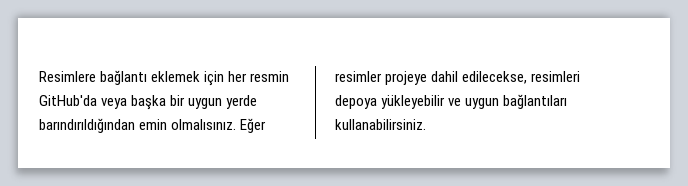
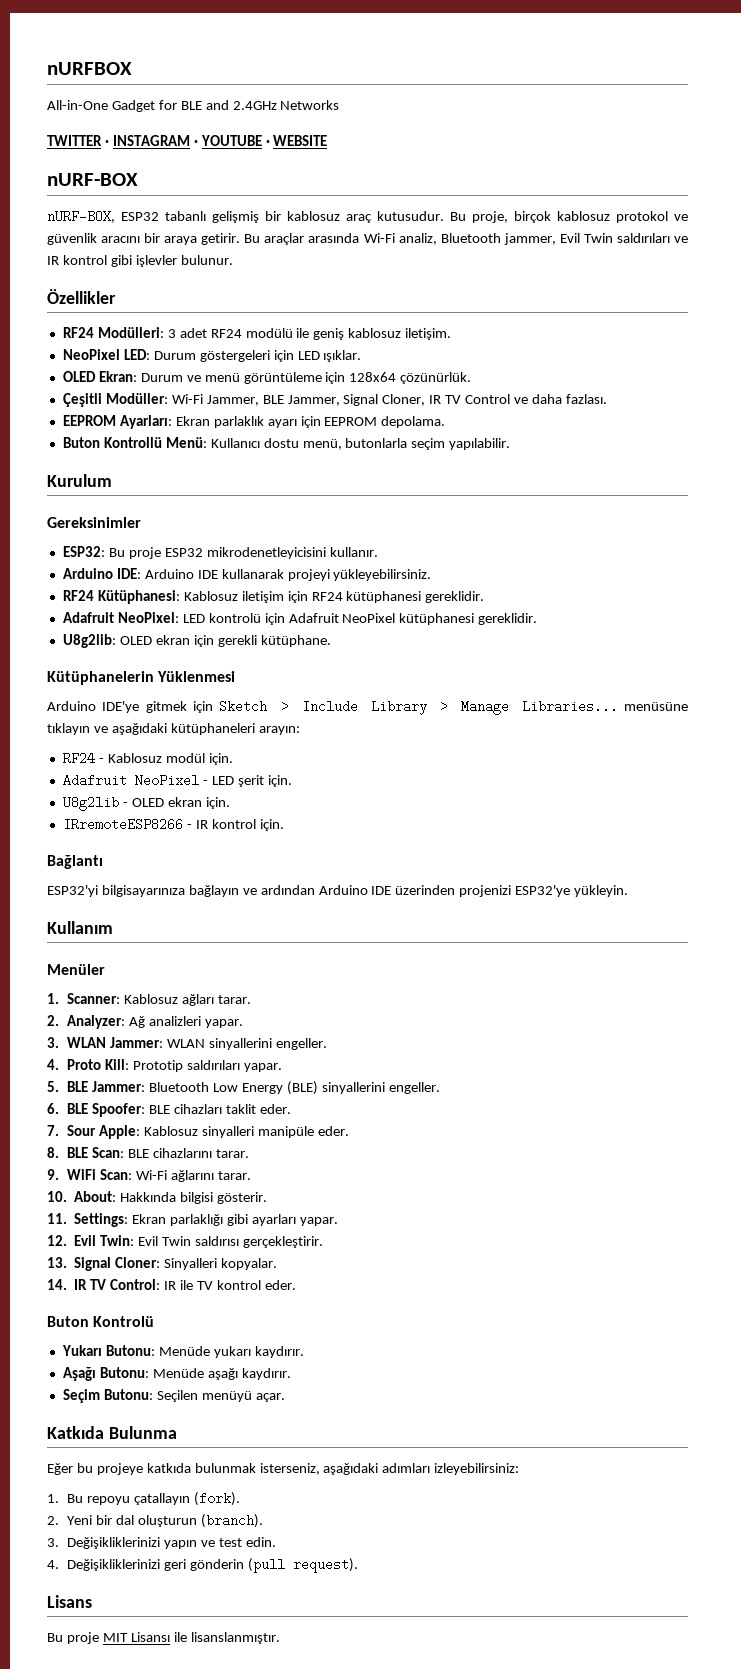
- Resimlere bağlantı eklemek için her resmin GitHub'da veya başka bir uygun yerde barındırıldığından emin olmalısınız. Eğer resimler projeye dahil edilecekse, resimleri depoya yükleyebilir ve uygun bağlantıları kullanabilirsiniz.
+ nURFBOX
+ All-in-One Gadget for BLE and 2.4GHz Networks
+ TWITTER · INSTAGRAM · YOUTUBE · WEBSITE
+ nURF-BOX
+ nURF-BOX, ESP32 tabanlı gelişmiş bir kablosuz araç kutusudur. Bu proje, birçok kablosuz protokol ve güvenlik aracını bir araya getirir. Bu araçlar arasında Wi-Fi analiz, Bluetooth jammer, Evil Twin saldırıları ve IR kontrol gibi işlevler bulunur.
+ Özellikler
+ RF24 Modülleri: 3 adet RF24 modülü ile geniş kablosuz iletişim.
+ NeoPixel LED: Durum göstergeleri için LED ışıklar.
+ OLED Ekran: Durum ve menü görüntüleme için 128x64 çözünürlük.
+ Çeşitli Modüller: Wi-Fi Jammer, BLE Jammer, Signal Cloner, IR TV Control ve daha fazlası.
+ EEPROM Ayarları: Ekran parlaklık ayarı için EEPROM depolama.
+ Buton Kontrollü Menü: Kullanıcı dostu menü, butonlarla seçim yapılabilir.
+ Kurulum
+ Gereksinimler
+ ESP32: Bu proje ESP32 mikrodenetleyicisini kullanır.
+ Arduino IDE: Arduino IDE kullanarak projeyi yükleyebilirsiniz.
+ RF24 Kütüphanesi: Kablosuz iletişim için RF24 kütüphanesi gereklidir.
+ Adafruit NeoPixel: LED kontrolü için Adafruit NeoPixel kütüphanesi gereklidir.
+ U8g2lib: OLED ekran için gerekli kütüphane.
+ Kütüphanelerin Yüklenmesi
+ Arduino IDE'ye gitmek için Sketch > Include Library > Manage Libraries... menüsüne tıklayın ve aşağıdaki kütüphaneleri arayın:
+ RF24 - Kablosuz modül için.
+ Adafruit NeoPixel - LED şerit için.
+ U8g2lib - OLED ekran için.
+ IRremoteESP8266 - IR kontrol için.
+ Bağlantı
+ ESP32'yi bilgisayarınıza bağlayın ve ardından Arduino IDE üzerinden projenizi ESP32'ye yükleyin.
+ Kullanım
+ Menüler
+ 1. Scanner: Kablosuz ağları tarar.
+ 2. Analyzer: Ağ analizleri yapar.
+ 3. WLAN Jammer: WLAN sinyallerini engeller.
+ 4. Proto Kill: Prototip saldırıları yapar.
+ 5. BLE Jammer: Bluetooth Low Energy (BLE) sinyallerini engeller.
+ 6. BLE Spoofer: BLE cihazları taklit eder.
+ 7. Sour Apple: Kablosuz sinyalleri manipüle eder.
+ 8. BLE Scan: BLE cihazlarını tarar.
+ 9. WiFi Scan: Wi-Fi ağlarını tarar.
+ 10. About: Hakkında bilgisi gösterir.
+ 11. Settings: Ekran parlaklığı gibi ayarları yapar.
+ 12. Evil Twin: Evil Twin saldırısı gerçekleştirir.
+ 13. Signal Cloner: Sinyalleri kopyalar.
+ 14. IR TV Control: IR ile TV kontrol eder.
+ Buton Kontrolü
+ Yukarı Butonu: Menüde yukarı kaydırır.
+ Aşağı Butonu: Menüde aşağı kaydırır.
+ Seçim Butonu: Seçilen menüyü açar.
+ Katkıda Bulunma
+ Eğer bu projeye katkıda bulunmak isterseniz, aşağıdaki adımları izleyebilirsiniz:
+ 1. Bu repoyu çatallayın (fork).
+ 2. Yeni bir dal oluşturun (branch).
+ 3. Değişikliklerinizi yapın ve test edin.
+ 4. Değişikliklerinizi geri gönderin (pull request).
+ Lisans
+ Bu proje MIT Lisansı ile lisanslanmıştır.

